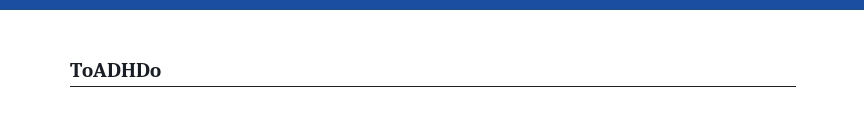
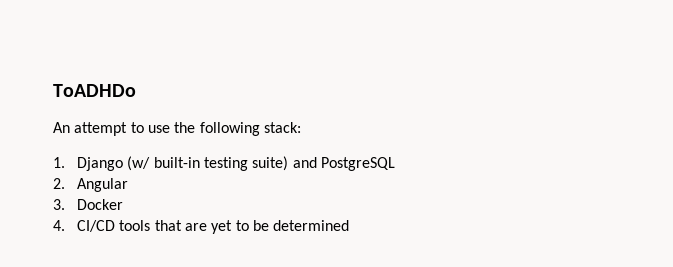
+ An attempt to use the following stack:
+ 1. Django (w/ built-in testing suite) and PostgreSQL
+ 2. Angular
+ 3. Docker
+ 4. CI/CD tools that are yet to be determined

